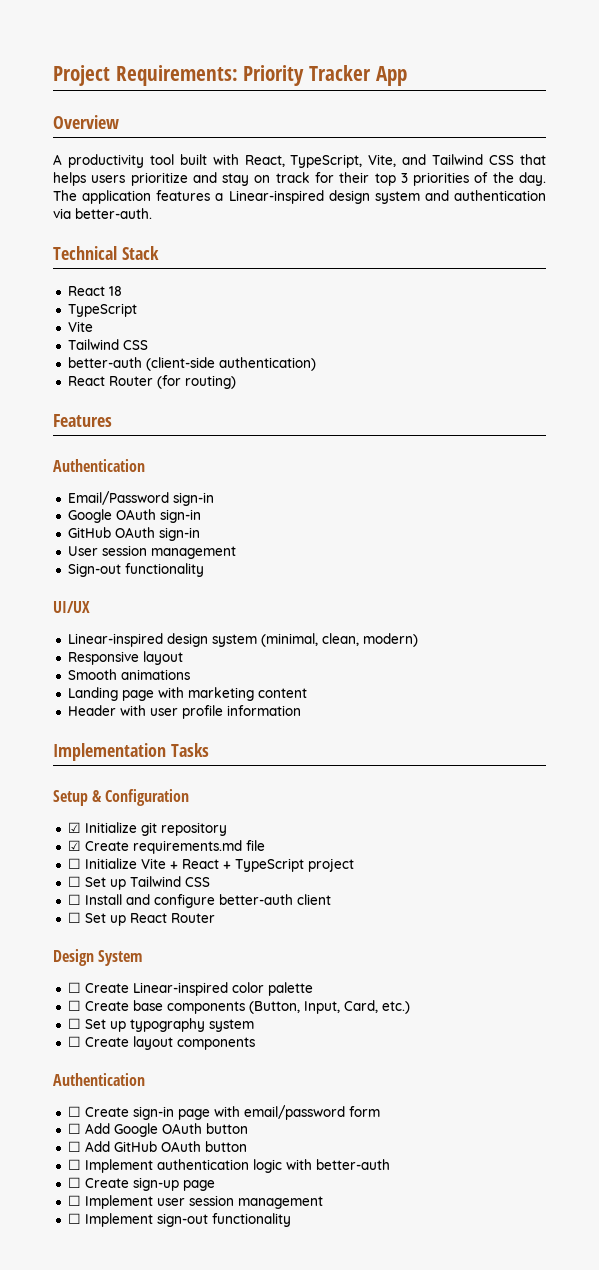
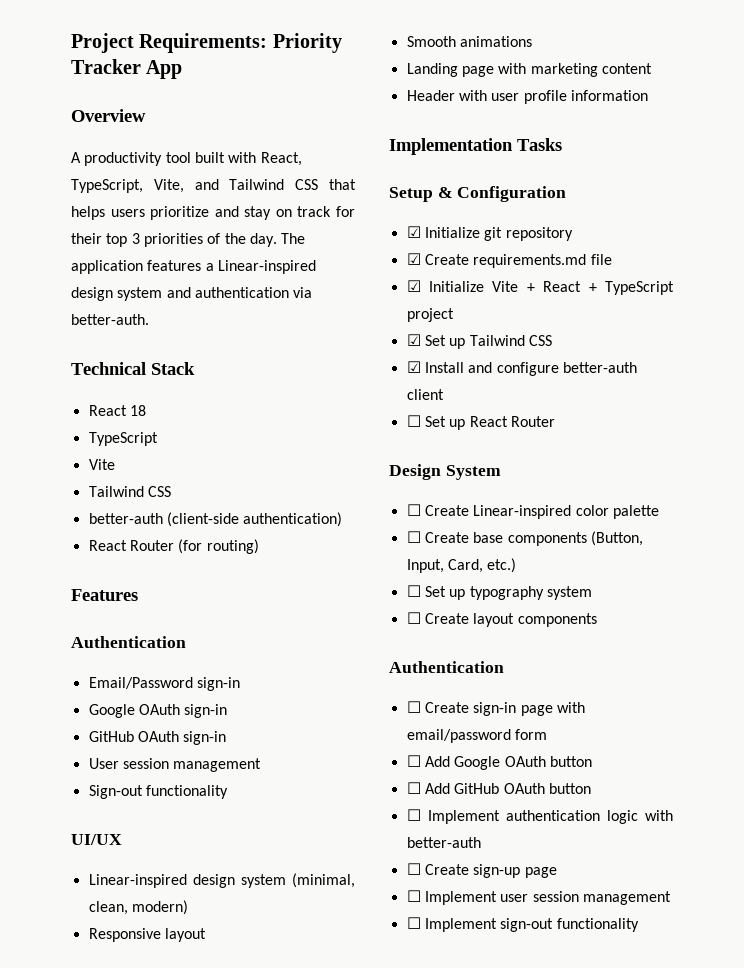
- ☐ Initialize Vite + React + TypeScript project
+ ☑ Initialize Vite + React + TypeScript project
- ☐ Set up Tailwind CSS
+ ☑ Set up Tailwind CSS
- ☐ Install and configure better-auth client
+ ☑ Install and configure better-auth client

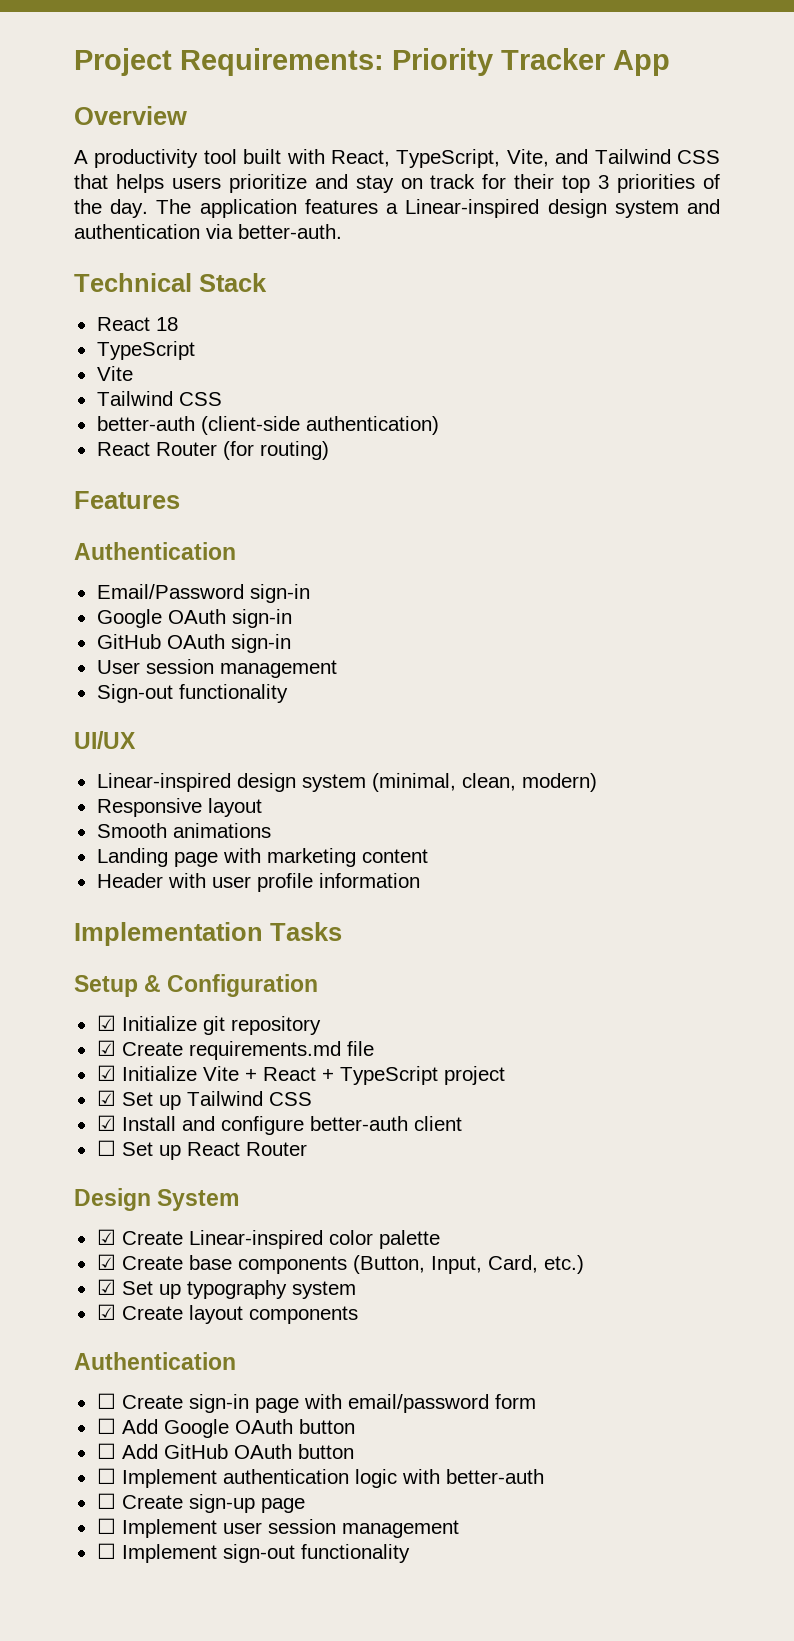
- ☐ Create Linear-inspired color palette
+ ☑ Create Linear-inspired color palette
- ☐ Create base components (Button, Input, Card, etc.)
+ ☑ Create base components (Button, Input, Card, etc.)
- ☐ Set up typography system
+ ☑ Set up typography system
- ☐ Create layout components
+ ☑ Create layout components

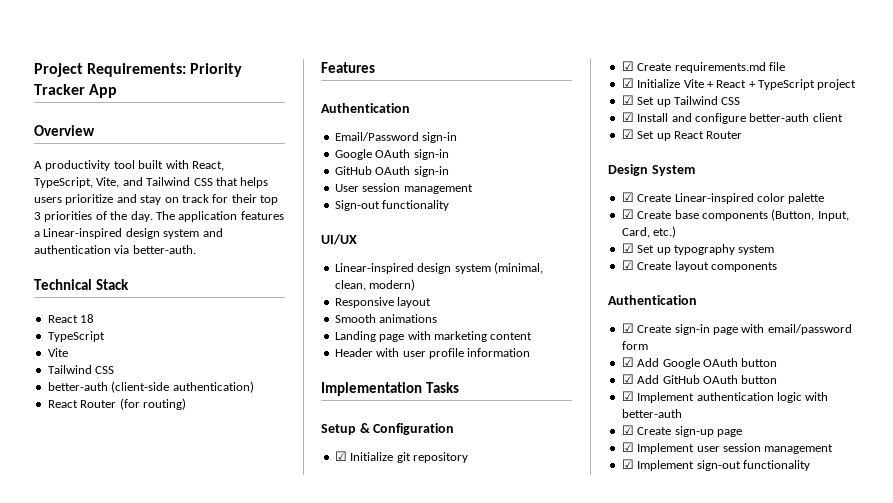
- ☐ Set up React Router
+ ☑ Set up React Router
- ☐ Create sign-in page with email/password form
+ ☑ Create sign-in page with email/password form
- ☐ Add Google OAuth button
+ ☑ Add Google OAuth button
- ☐ Add GitHub OAuth button
+ ☑ Add GitHub OAuth button
- ☐ Implement authentication logic with better-auth
+ ☑ Implement authentication logic with better-auth
- ☐ Create sign-up page
+ ☑ Create sign-up page
- ☐ Implement user session management
+ ☑ Implement user session management
- ☐ Implement sign-out functionality
+ ☑ Implement sign-out functionality

